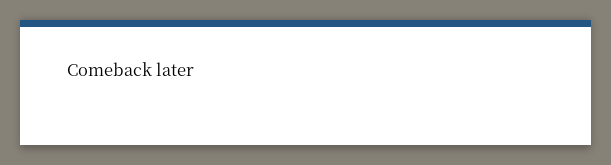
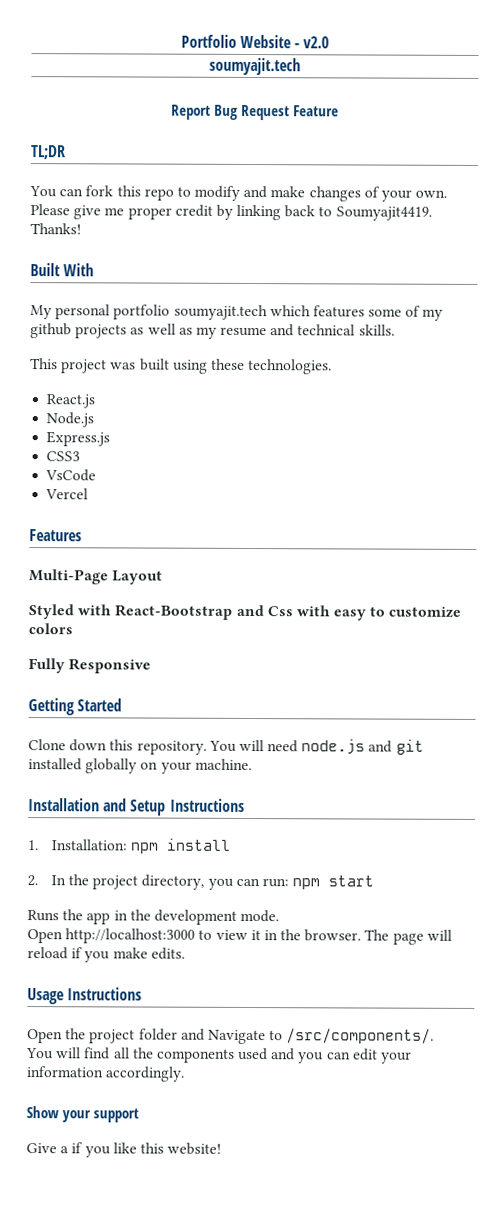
- Comeback later
+ Portfolio Website - v2.0
+ soumyajit.tech
+ Report Bug Request Feature
+ TL;DR
+ You can fork this repo to modify and make changes of your own. Please give me proper credit by linking back to Soumyajit4419. Thanks!
+ Built With
+ My personal portfolio soumyajit.tech which features some of my github projects as well as my resume and technical skills.
+ This project was built using these technologies.
+ React.js
+ Node.js
+ Express.js
+ CSS3
+ VsCode
+ Vercel
+ Features
+ Multi-Page Layout
+ Styled with React-Bootstrap and Css with easy to customize colors
+ Fully Responsive
+ Getting Started
+ Clone down this repository. You will need node.js and git installed globally on your machine.
+ Installation and Setup Instructions
+ 1. Installation: npm install
+ 2. In the project directory, you can run: npm start
+ Runs the app in the development mode.
+ Open http://localhost:3000 to view it in the browser. The page will reload if you make edits.
+ Usage Instructions
+ Open the project folder and Navigate to /src/components/.
+ You will find all the components used and you can edit your information accordingly.
+ Show your support
+ Give a if you like this website!

